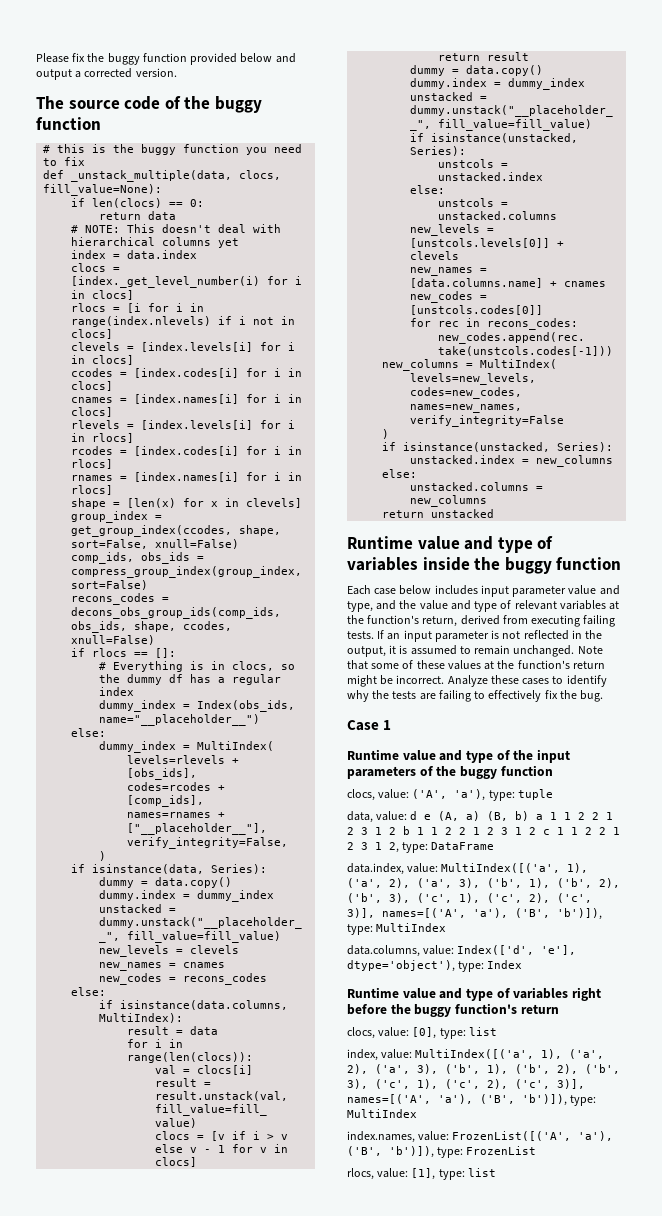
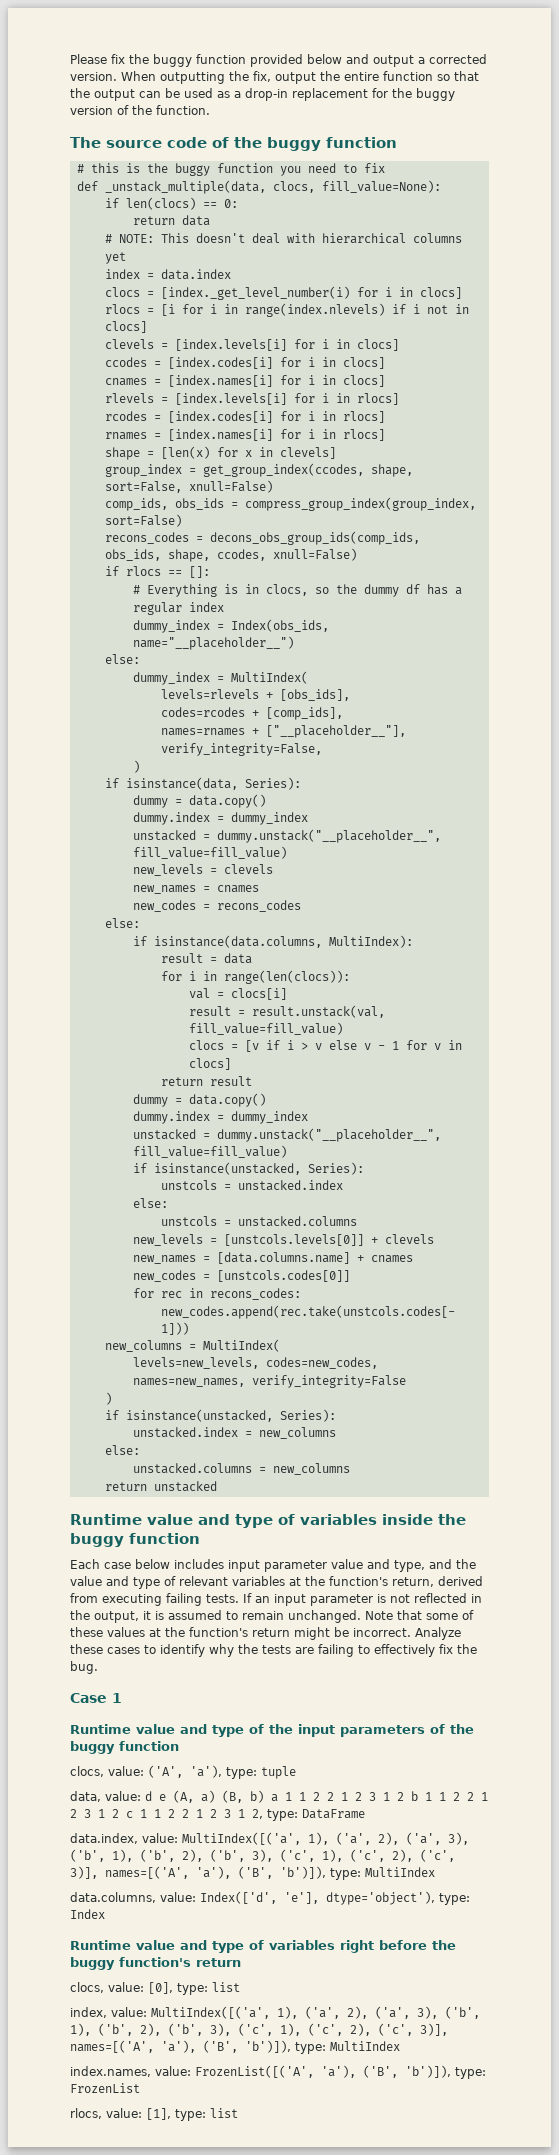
+ When outputting the fix, output the entire function so that the output can be used as a drop-in replacement for the buggy version of the function.

